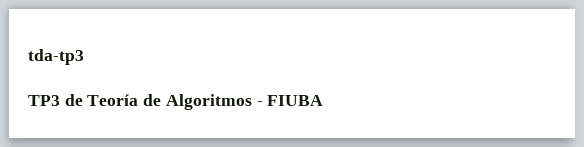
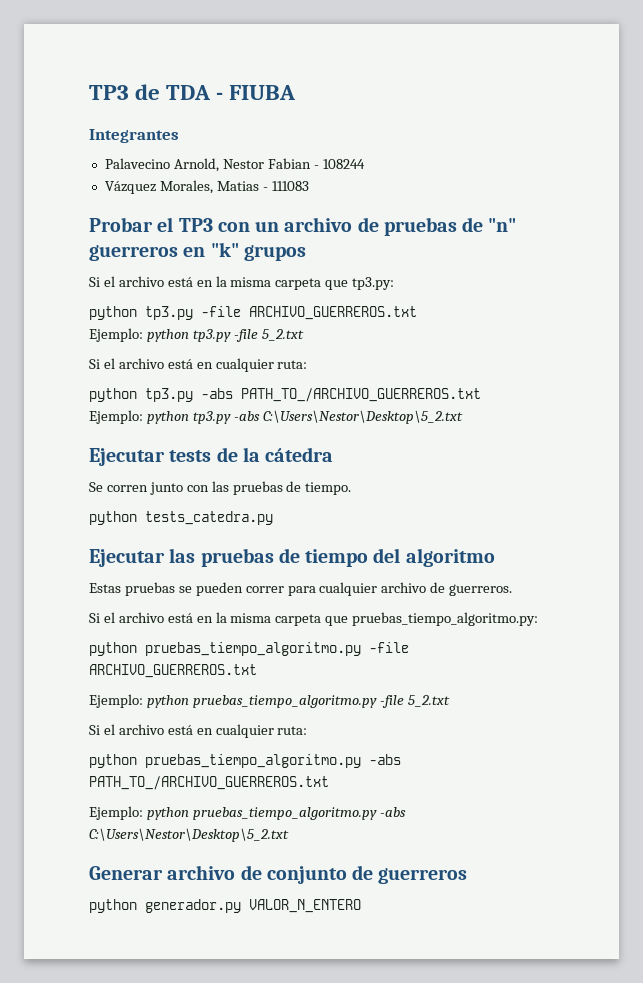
- tda-tp3
- TP3 de Teoría de Algoritmos - FIUBA
+ TP3 de TDA - FIUBA
+ Integrantes
+ Palavecino Arnold, Nestor Fabian - 108244
+ Vázquez Morales, Matias - 111083
+ Probar el TP3 con un archivo de pruebas de "n" guerreros en "k" grupos
+ Si el archivo está en la misma carpeta que tp3.py:
+ python tp3.py -file ARCHIVO_GUERREROS.txt
+ Ejemplo: python tp3.py -file 5_2.txt
+ Si el archivo está en cualquier ruta:
+ python tp3.py -abs PATH_TO_/ARCHIVO_GUERREROS.txt
+ Ejemplo: python tp3.py -abs C:\Users\Nestor\Desktop\5_2.txt
+ Ejecutar tests de la cátedra
+ Se corren junto con las pruebas de tiempo.
+ python tests_catedra.py
+ Ejecutar las pruebas de tiempo del algoritmo
+ Estas pruebas se pueden correr para cualquier archivo de guerreros.
+ Si el archivo está en la misma carpeta que pruebas_tiempo_algoritmo.py:
+ python pruebas_tiempo_algoritmo.py -file ARCHIVO_GUERREROS.txt
+ Ejemplo: python pruebas_tiempo_algoritmo.py -file 5_2.txt
+ Si el archivo está en cualquier ruta:
+ python pruebas_tiempo_algoritmo.py -abs PATH_TO_/ARCHIVO_GUERREROS.txt
+ Ejemplo: python pruebas_tiempo_algoritmo.py -abs C:\Users\Nestor\Desktop\5_2.txt
+ Generar archivo de conjunto de guerreros
+ python generador.py VALOR_N_ENTERO

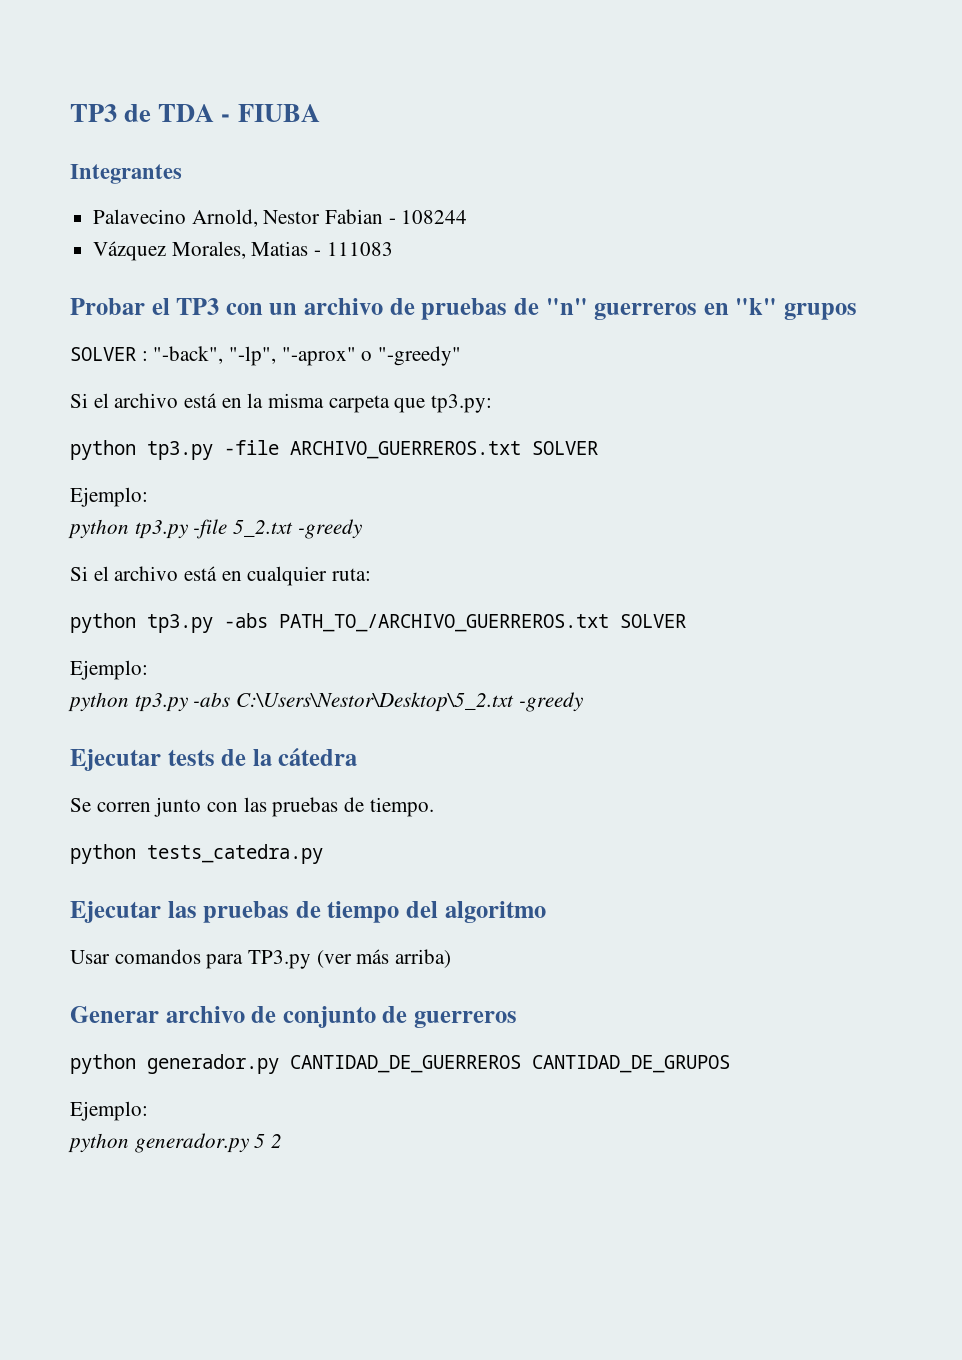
+ SOLVER : "-back", "-lp", "-aprox" o "-greedy"
- python tp3.py -file ARCHIVO_GUERREROS.txt
- Ejemplo: python tp3.py -file 5_2.txt
+ python tp3.py -file ARCHIVO_GUERREROS.txt SOLVER
+ Ejemplo:
+ python tp3.py -file 5_2.txt -greedy
- python tp3.py -abs PATH_TO_/ARCHIVO_GUERREROS.txt
- Ejemplo: python tp3.py -abs C:\Users\Nestor\Desktop\5_2.txt
+ python tp3.py -abs PATH_TO_/ARCHIVO_GUERREROS.txt SOLVER
+ Ejemplo:
+ python tp3.py -abs C:\Users\Nestor\Desktop\5_2.txt -greedy
- Estas pruebas se pueden correr para cualquier archivo de guerreros.
- Si el archivo está en la misma carpeta que pruebas_tiempo_algoritmo.py:
- python pruebas_tiempo_algoritmo.py -file ARCHIVO_GUERREROS.txt
- Ejemplo: python pruebas_tiempo_algoritmo.py -file 5_2.txt
- Si el archivo está en cualquier ruta:
- python pruebas_tiempo_algoritmo.py -abs PATH_TO_/ARCHIVO_GUERREROS.txt
- Ejemplo: python pruebas_tiempo_algoritmo.py -abs C:\Users\Nestor\Desktop\5_2.txt
+ Usar comandos para TP3.py (ver más arriba)
- python generador.py VALOR_N_ENTERO
+ python generador.py CANTIDAD_DE_GUERREROS CANTIDAD_DE_GRUPOS
+ Ejemplo:
+ python generador.py 5 2

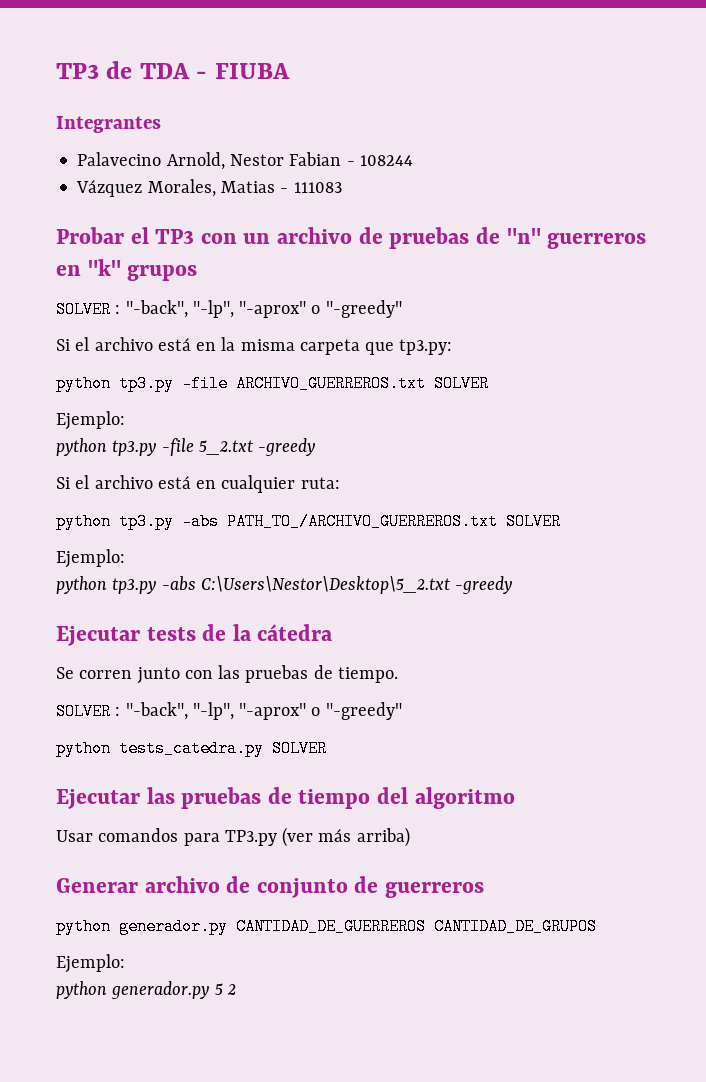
  Se corren junto con las pruebas de tiempo.
+ SOLVER : "-back", "-lp", "-aprox" o "-greedy"
- python tests_catedra.py
+ python tests_catedra.py SOLVER

